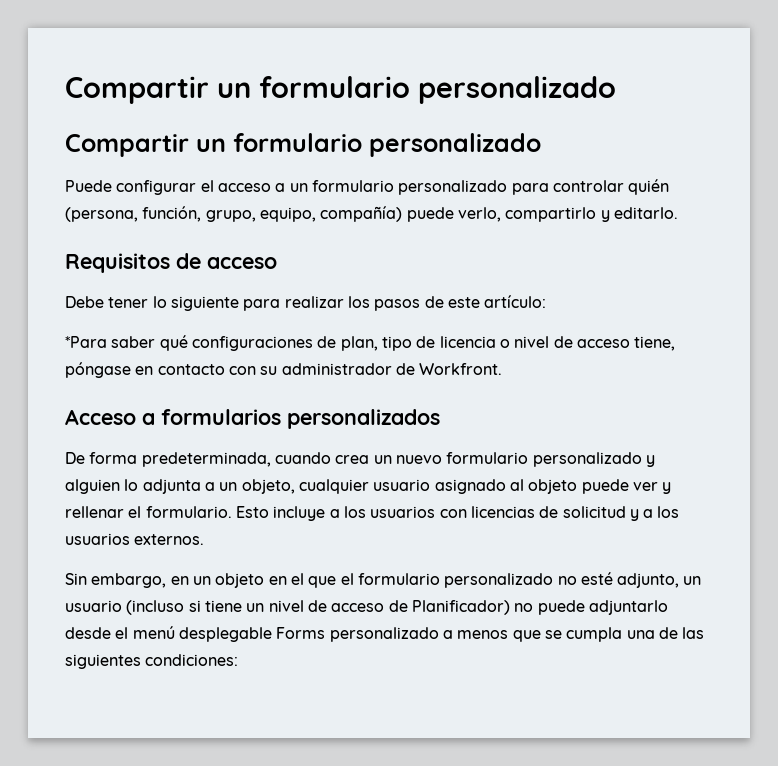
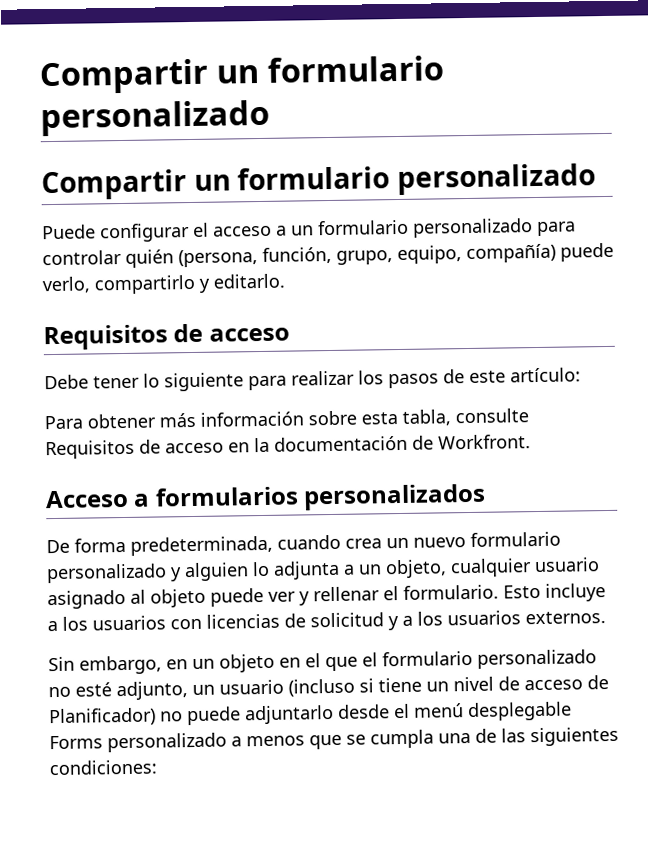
- *Para saber qué configuraciones de plan, tipo de licencia o nivel de acceso tiene, póngase en contacto con su administrador de Workfront.
+ Para obtener más información sobre esta tabla, consulte Requisitos de acceso en la documentación de Workfront.

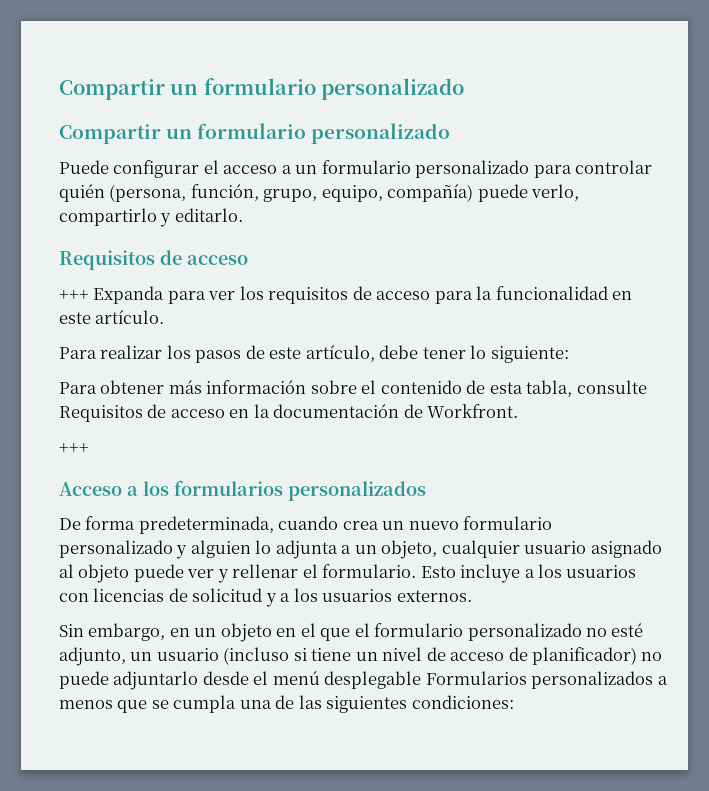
- Debe tener lo siguiente para realizar los pasos de este artículo:
+ +++ Expanda para ver los requisitos de acceso para la funcionalidad en este artículo.
+ Para realizar los pasos de este artículo, debe tener lo siguiente:
- Para obtener más información sobre esta tabla, consulte Requisitos de acceso en la documentación de Workfront.
+ Para obtener más información sobre el contenido de esta tabla, consulte Requisitos de acceso en la documentación de Workfront.
+ +++
- Acceso a formularios personalizados
+ Acceso a los formularios personalizados
- Sin embargo, en un objeto en el que el formulario personalizado no esté adjunto, un usuario (incluso si tiene un nivel de acceso de Planificador) no puede adjuntarlo desde el menú desplegable Forms personalizado a menos que se cumpla una de las siguientes condiciones:
+ Sin embargo, en un objeto en el que el formulario personalizado no esté adjunto, un usuario (incluso si tiene un nivel de acceso de planificador) no puede adjuntarlo desde el menú desplegable Formularios personalizados a menos que se cumpla una de las siguientes condiciones:

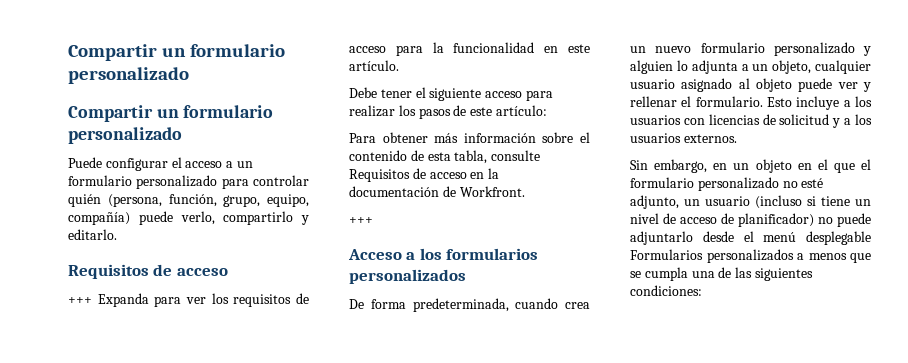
- Para realizar los pasos de este artículo, debe tener lo siguiente:
+ Debe tener el siguiente acceso para realizar los pasos de este artículo:

